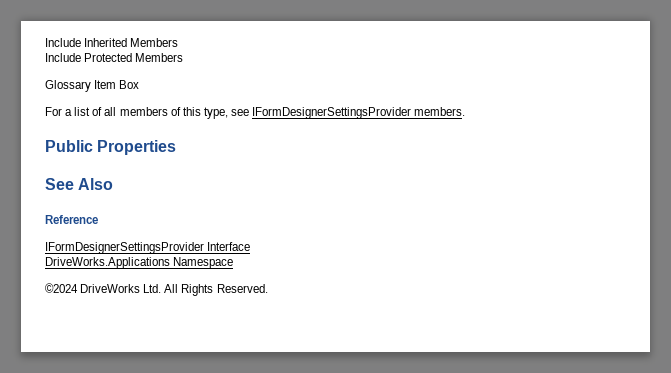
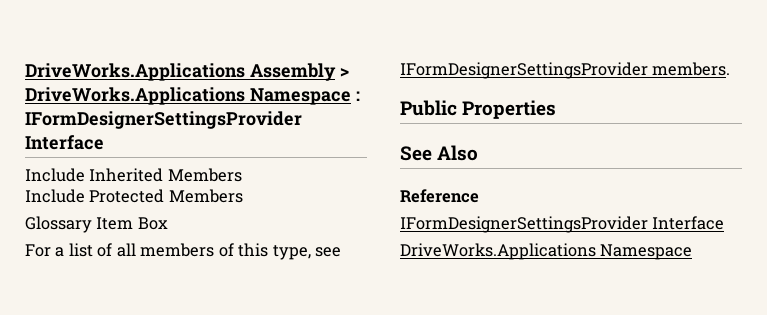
+ DriveWorks.Applications Assembly > DriveWorks.Applications Namespace : IFormDesignerSettingsProvider Interface
- ©2024 DriveWorks Ltd. All Rights Reserved.

